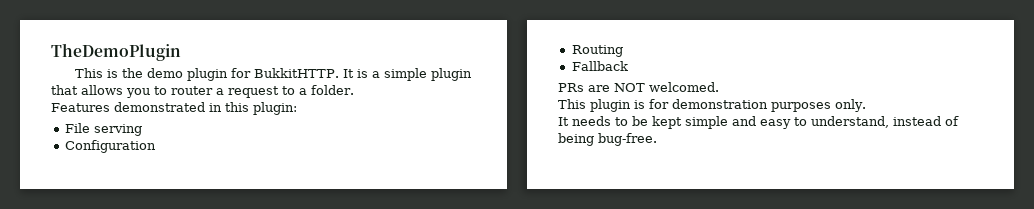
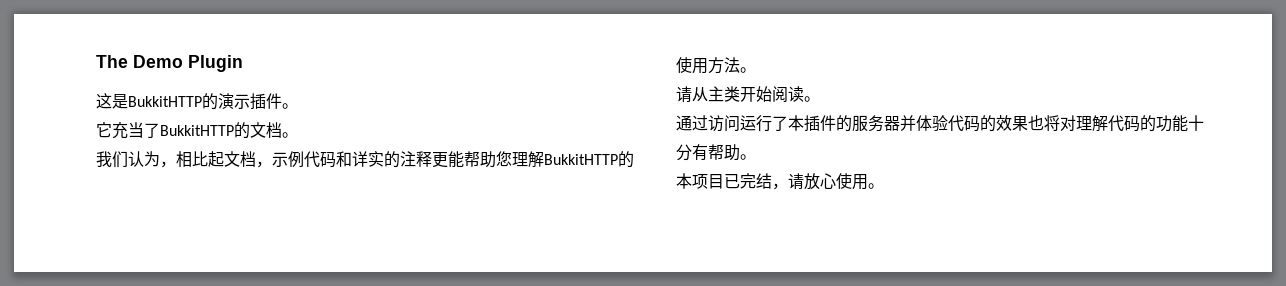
- TheDemoPlugin
- This is the demo plugin for BukkitHTTP. It is a simple plugin that allows you to router a request to a folder.
- Features demonstrated in this plugin:
- File serving
- Configuration
- Routing
- Fallback
- PRs are NOT welcomed.
- This plugin is for demonstration purposes only.
- It needs to be kept simple and easy to understand, instead of being bug-free.
+ The Demo Plugin
+ 这是BukkitHTTP的演示插件。
+ 它充当了BukkitHTTP的文档。
+ 我们认为，相比起文档，示例代码和详实的注释更能帮助您理解BukkitHTTP的使用方法。
+ 请从主类开始阅读。
+ 通过访问运行了本插件的服务器并体验代码的效果也将对理解代码的功能十分有帮助。
+ 本项目已完结，请放心使用。

